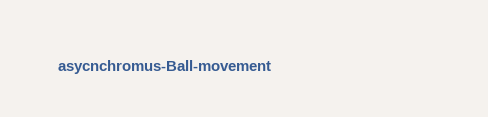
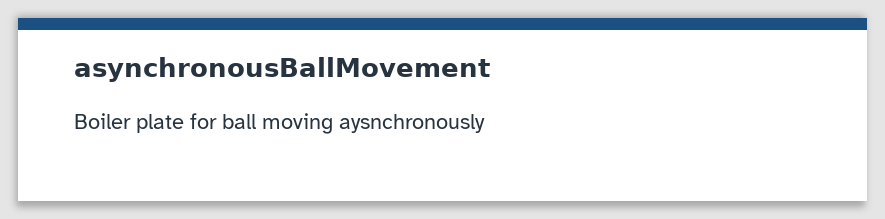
- asycnchromus-Ball-movement
+ asynchronousBallMovement
+ Boiler plate for ball moving aysnchronously

